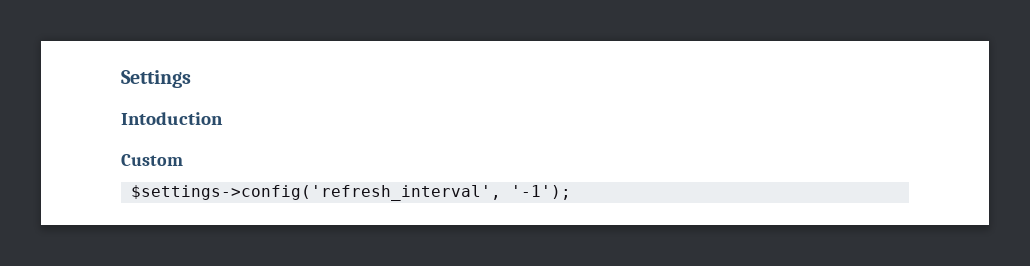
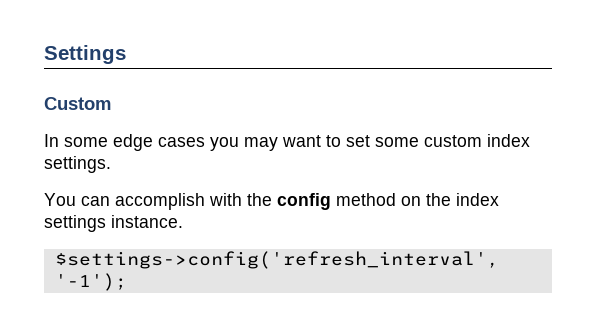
- Intoduction
+ In some edge cases you may want to set some custom index settings.
+ You can accomplish with the config method on the index settings instance.

